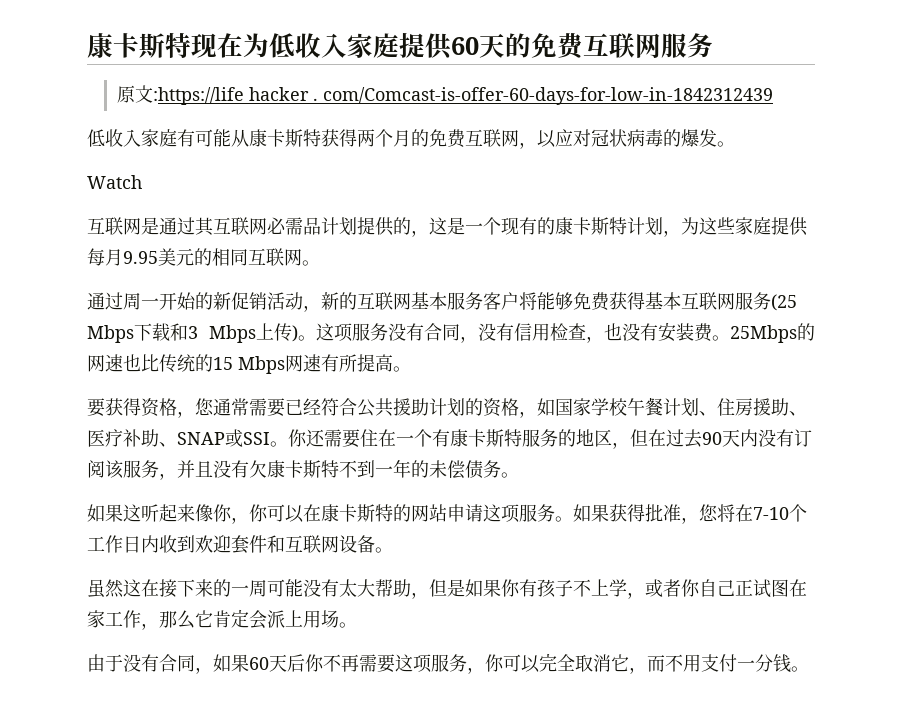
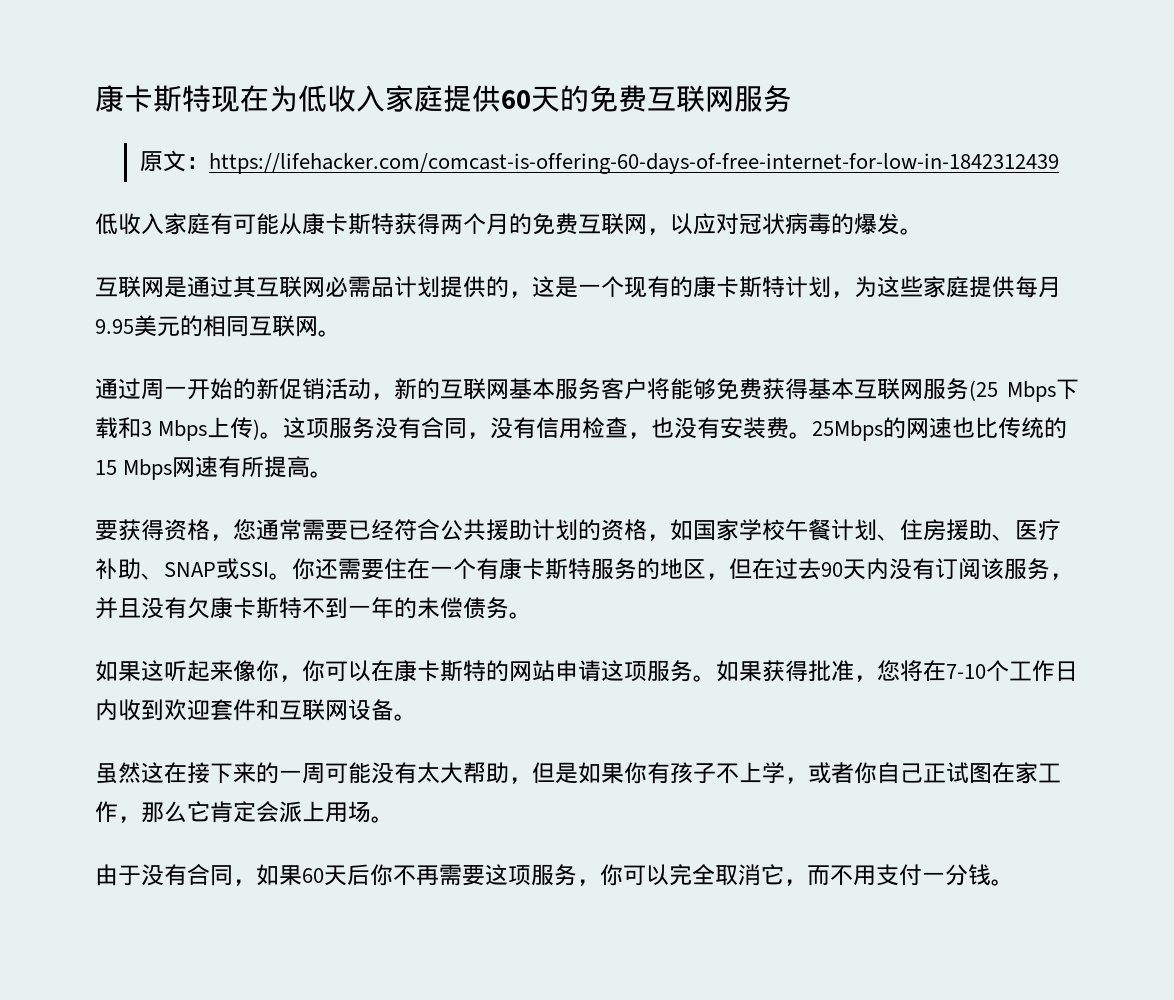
- 原文:https://life hacker . com/Comcast-is-offer-60-days-for-low-in-1842312439
+ 原文：https://lifehacker.com/comcast-is-offering-60-days-of-free-internet-for-low-in-1842312439
- Watch

